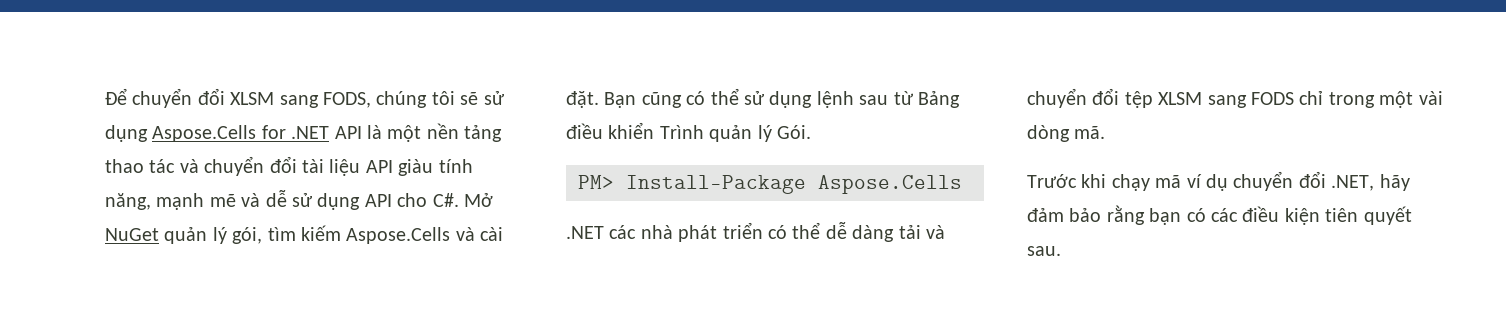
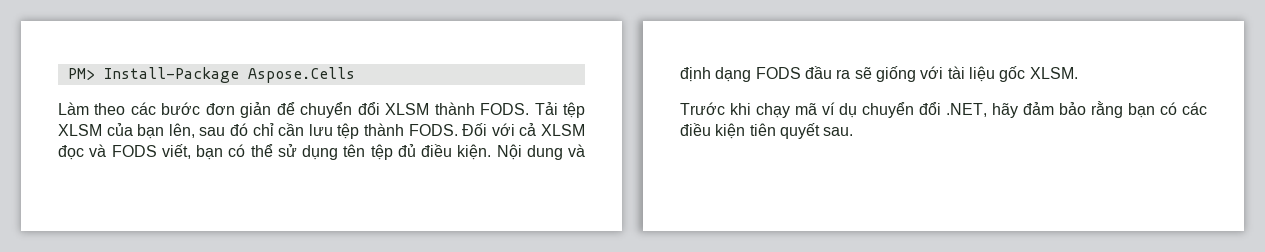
- Để chuyển đổi XLSM sang FODS, chúng tôi sẽ sử dụng Aspose.Cells for .NET API là một nền tảng thao tác và chuyển đổi tài liệu API giàu tính năng, mạnh mẽ và dễ sử dụng API cho C#. Mở NuGet quản lý gói, tìm kiếm Aspose.Cells và cài đặt. Bạn cũng có thể sử dụng lệnh sau từ Bảng điều khiển Trình quản lý Gói.
  PM> Install-Package Aspose.Cells
- .NET các nhà phát triển có thể dễ dàng tải và chuyển đổi tệp XLSM sang FODS chỉ trong một vài dòng mã.
+ Làm theo các bước đơn giản để chuyển đổi XLSM thành FODS. Tải tệp XLSM của bạn lên, sau đó chỉ cần lưu tệp thành FODS. Đối với cả XLSM đọc và FODS viết, bạn có thể sử dụng tên tệp đủ điều kiện. Nội dung và định dạng FODS đầu ra sẽ giống với tài liệu gốc XLSM.

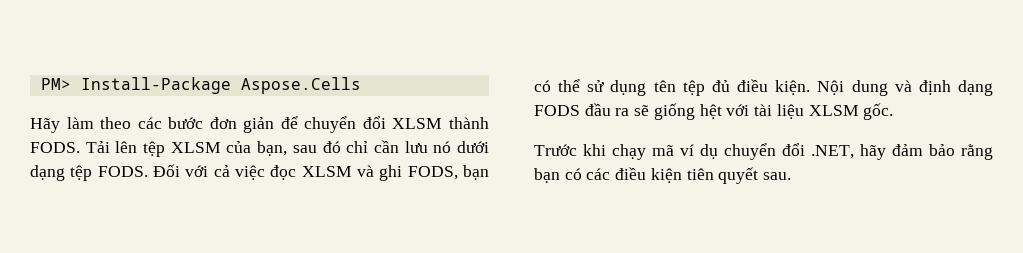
- Làm theo các bước đơn giản để chuyển đổi XLSM thành FODS.
+ Hãy làm theo các bước đơn giản để chuyển đổi XLSM thành FODS.
- Tải tệp XLSM của bạn lên, sau đó chỉ cần lưu tệp thành FODS. Đối với cả XLSM đọc và FODS viết, bạn có thể sử dụng tên tệp đủ điều kiện.
+ Tải lên tệp XLSM của bạn, sau đó chỉ cần lưu nó dưới dạng tệp FODS. Đối với cả việc đọc XLSM và ghi FODS, bạn có thể sử dụng tên tệp đủ điều kiện.
- Nội dung và định dạng FODS đầu ra sẽ giống với tài liệu gốc XLSM.
+ Nội dung và định dạng FODS đầu ra sẽ giống hệt với tài liệu XLSM gốc.

